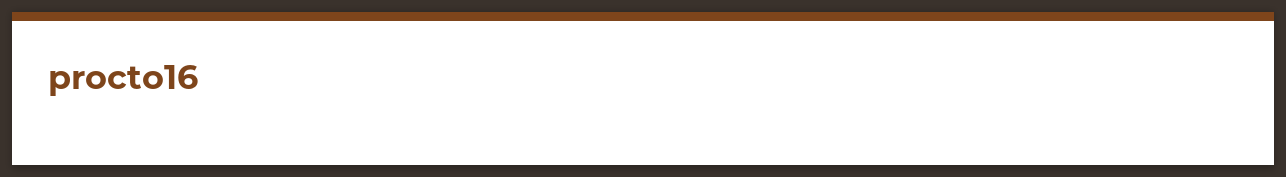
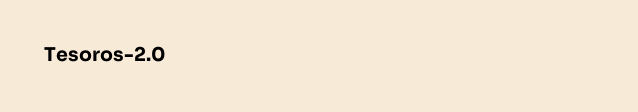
- procto16
+ Tesoros-2.0

